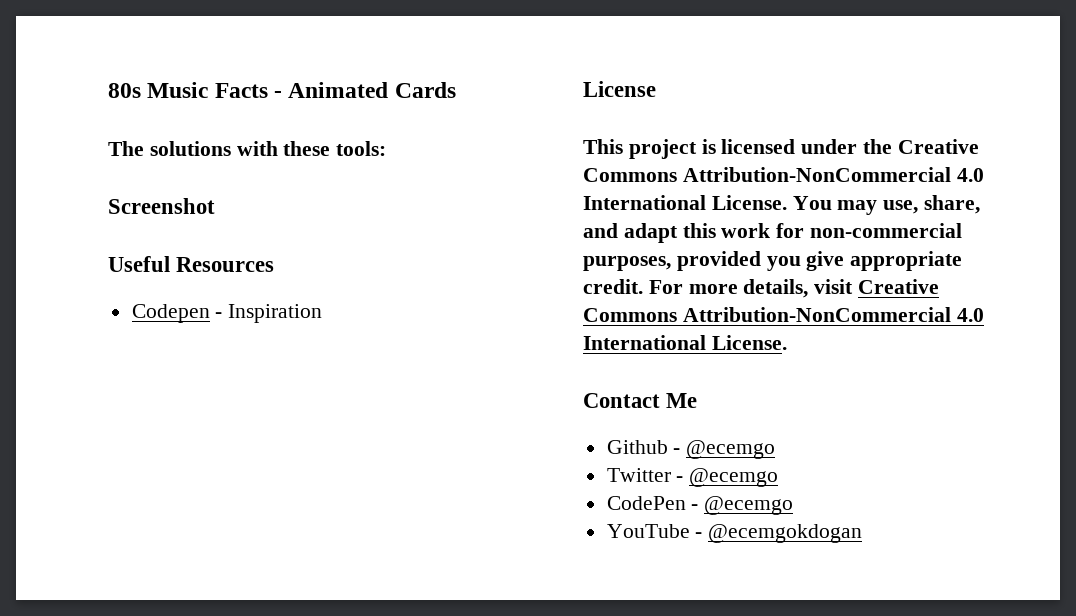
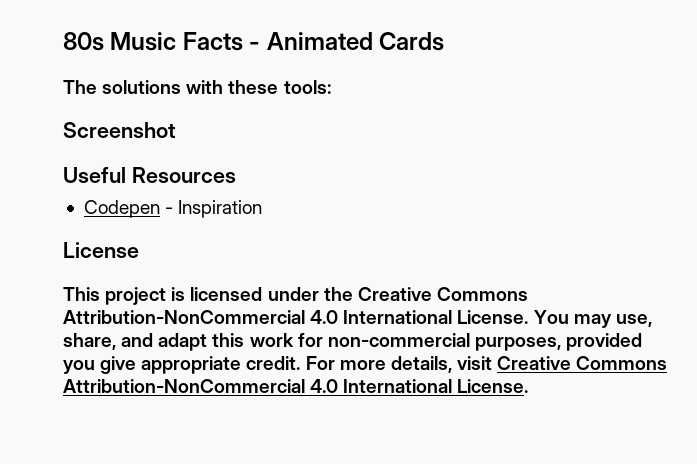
- Contact Me
- Github - @ecemgo
- Twitter - @ecemgo
- CodePen - @ecemgo
- YouTube - @ecemgokdogan

